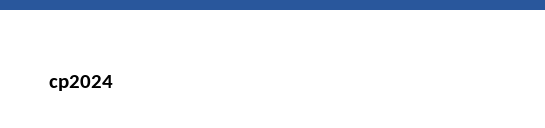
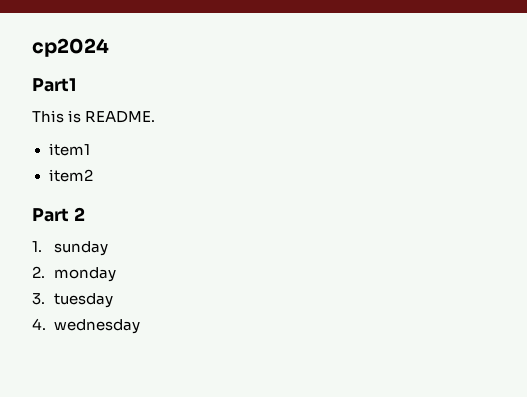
+ Part1
+ This is README.
+ item1
+ item2
+ Part 2
+ 1. sunday
+ 2. monday
+ 3. tuesday
+ 4. wednesday

